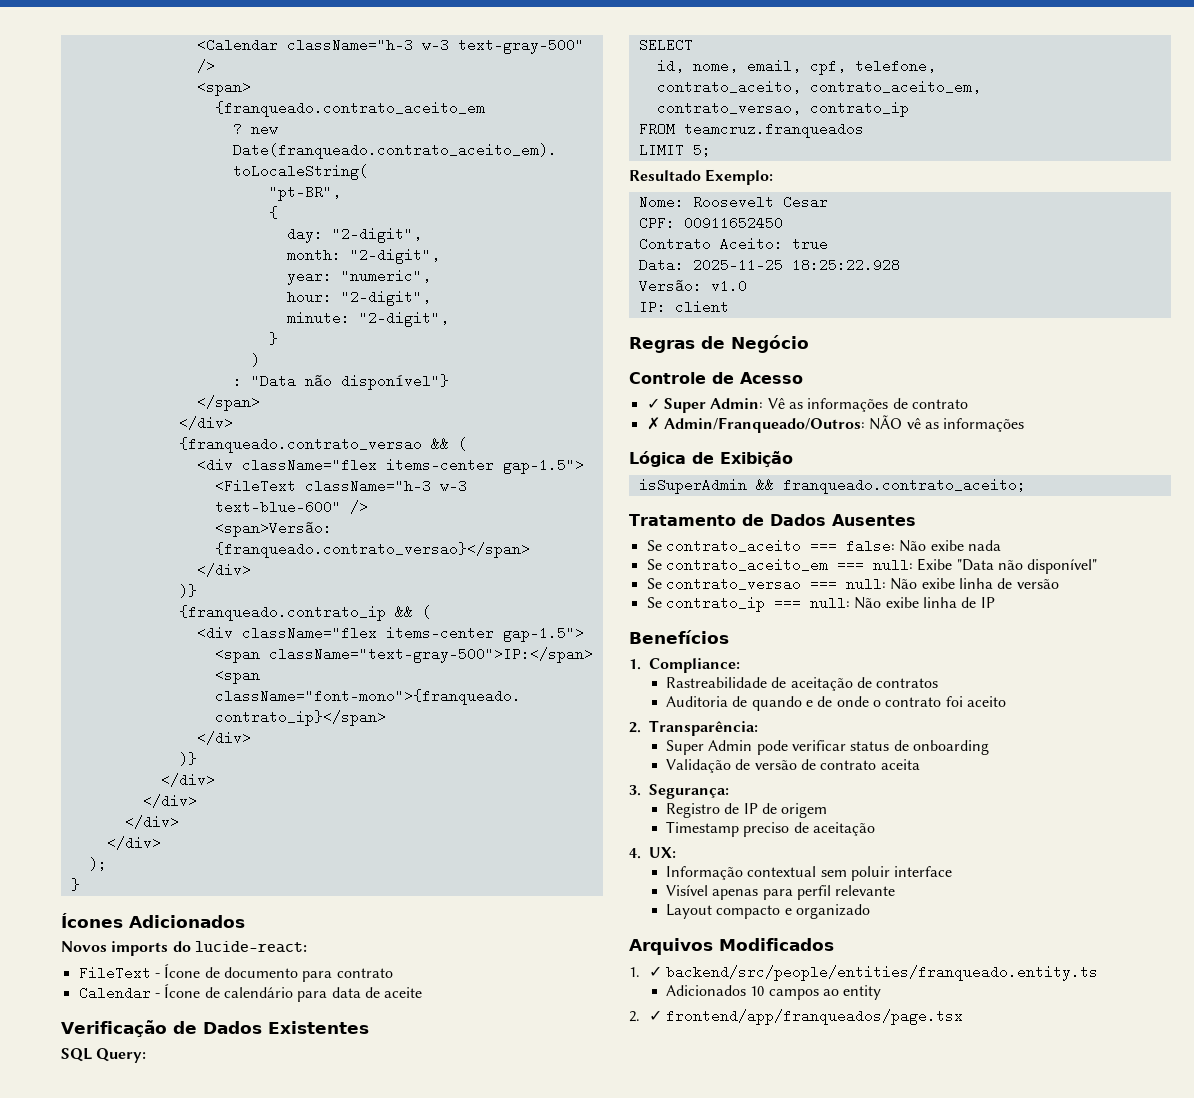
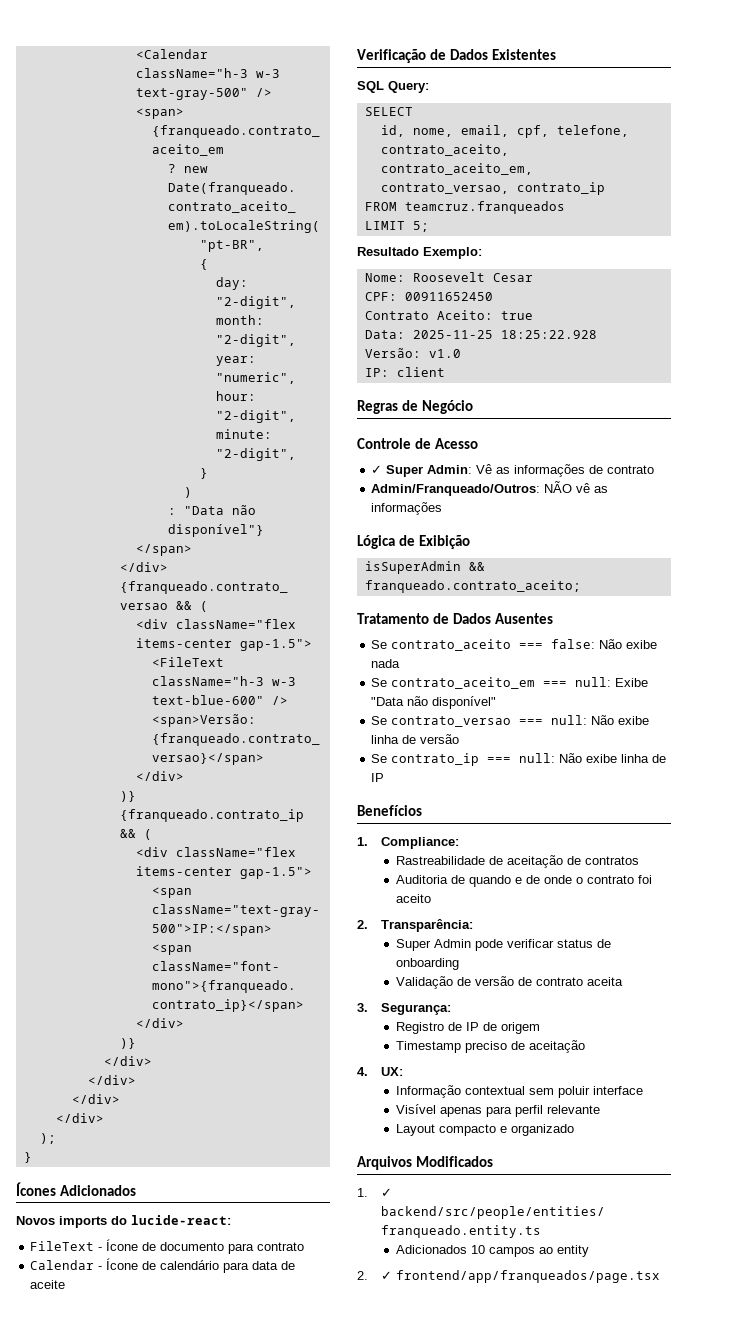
- ✗ Admin/Franqueado/Outros: NÃO vê as informações
+ Admin/Franqueado/Outros: NÃO vê as informações

